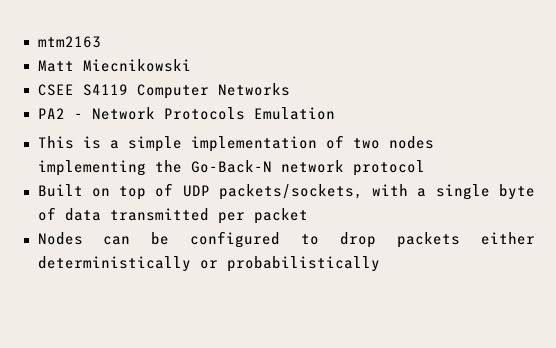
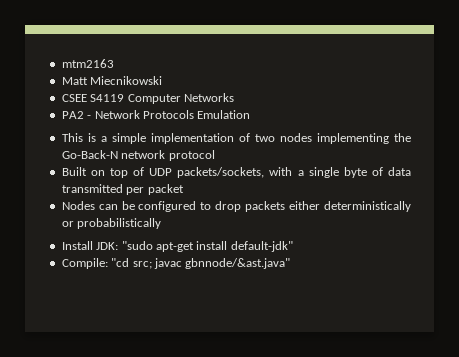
+ Install JDK: "sudo apt-get install default-jdk"
+ Compile: "cd src; javac gbnnode/&ast.java"

